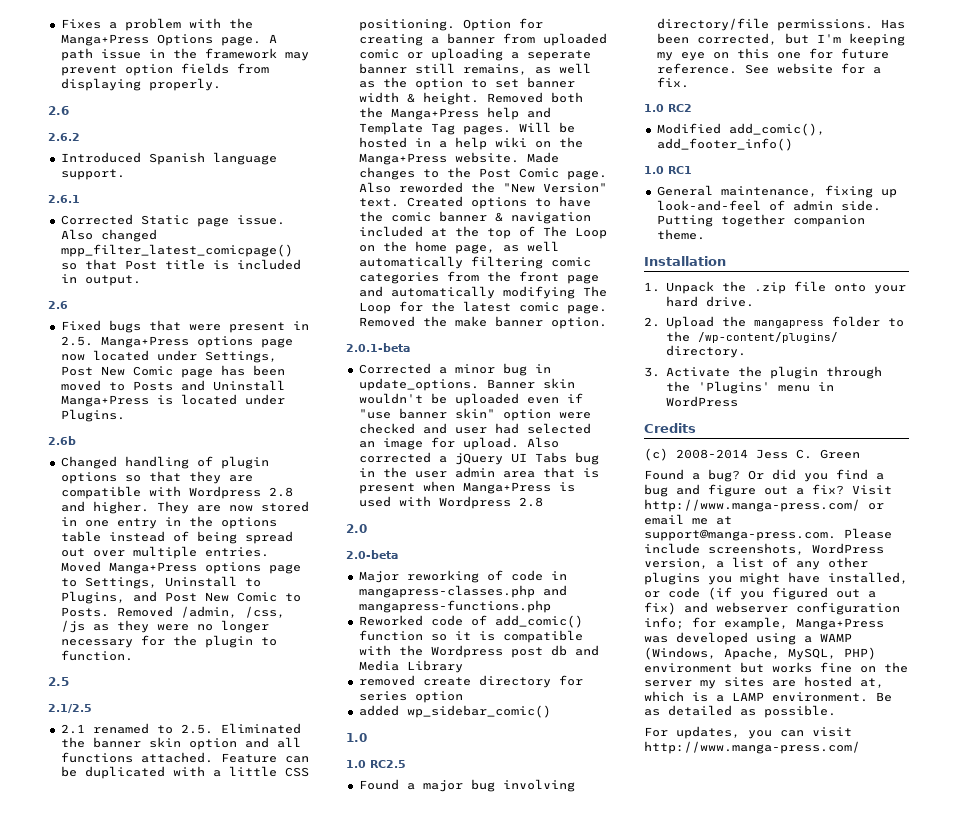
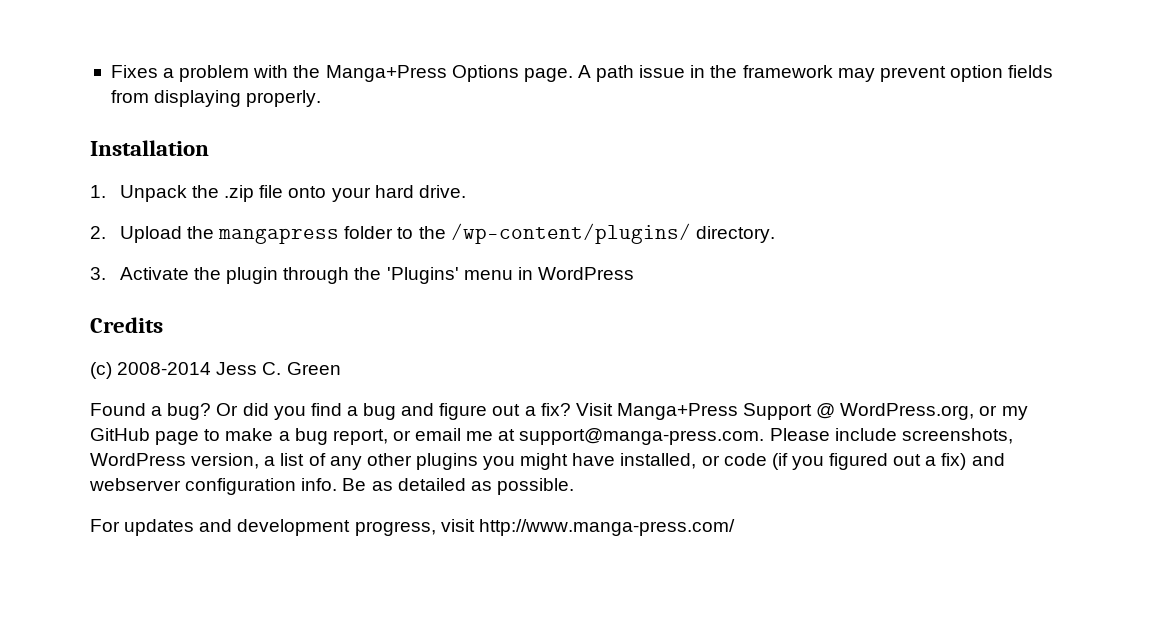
  A path issue in the framework may prevent option fields from displaying properly.
- 2.6
- 2.6.2
- Introduced Spanish language support.
- 2.6.1
- Corrected Static page issue. Also changed mpp_filter_latest_comicpage() so that Post title is included in output.
- 2.6
- Fixed bugs that were present in 2.5. Manga+Press options page now located under Settings, Post New Comic page has been moved to Posts and Uninstall Manga+Press is located under Plugins.
- 2.6b
- Changed handling of plugin options so that they are compatible with Wordpress 2.8 and higher. They are now stored in one entry in the options table instead of being spread out over multiple entries. Moved Manga+Press options page to Settings, Uninstall to Plugins, and Post New Comic to Posts. Removed /admin, /css, /js as they were no longer necessary for the plugin to function.
- 2.5
- 2.1/2.5
- 2.1 renamed to 2.5. Eliminated the banner skin option and all functions attached. Feature can be duplicated with a little CSS positioning. Option for creating a banner from uploaded comic or uploading a seperate banner still remains, as well as the option to set banner width & height. Removed both the Manga+Press help and Template Tag pages. Will be hosted in a help wiki on the Manga+Press website. Made changes to the Post Comic page. Also reworded the "New Version" text. Created options to have the comic banner & navigation included at the top of The Loop on the home page, as well automatically filtering comic categories from the front page and automatically modifying The Loop for the latest comic page. Removed the make banner option.
- 2.0.1-beta
- Corrected a minor bug in update_options. Banner skin wouldn't be uploaded even if "use banner skin" option were checked and user had selected an image for upload. Also corrected a jQuery UI Tabs bug in the user admin area that is present when Manga+Press is used with Wordpress 2.8
- 2.0
- 2.0-beta
- Major reworking of code in mangapress-classes.php and mangapress-functions.php
- Reworked code of add_comic() function so it is compatible with the Wordpress post db and Media Library
- removed create directory for series option
- added wp_sidebar_comic()
- 1.0
- 1.0 RC2.5
- Found a major bug involving directory/file permissions. Has been corrected, but I'm keeping my eye on this one for future reference. See website for a fix.
- 1.0 RC2
- Modified add_comic(), add_footer_info()
- 1.0 RC1
- General maintenance, fixing up look-and-feel of admin side. Putting together companion theme.
- Visit http://www.manga-press.com/ or email me at support@manga-press.com. Please include screenshots, WordPress version, a list of any other plugins you might have installed, or code (if you figured out a fix) and webserver configuration info; for example, Manga+Press was developed using a WAMP (Windows, Apache, MySQL, PHP) environment but works fine on the server my sites are hosted at, which is a LAMP environment.
+ Visit Manga+Press Support @ WordPress.org, or my GitHub page to make a bug report, or email me at support@manga-press.com. Please include screenshots, WordPress version, a list of any other plugins you might have installed, or code (if you figured out a fix) and webserver configuration info.
- For updates, you can visit http://www.manga-press.com/
+ For updates and development progress, visit http://www.manga-press.com/

